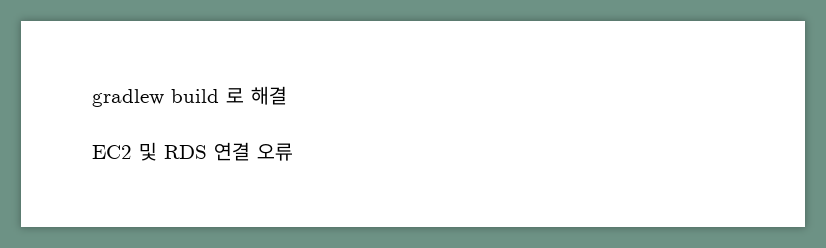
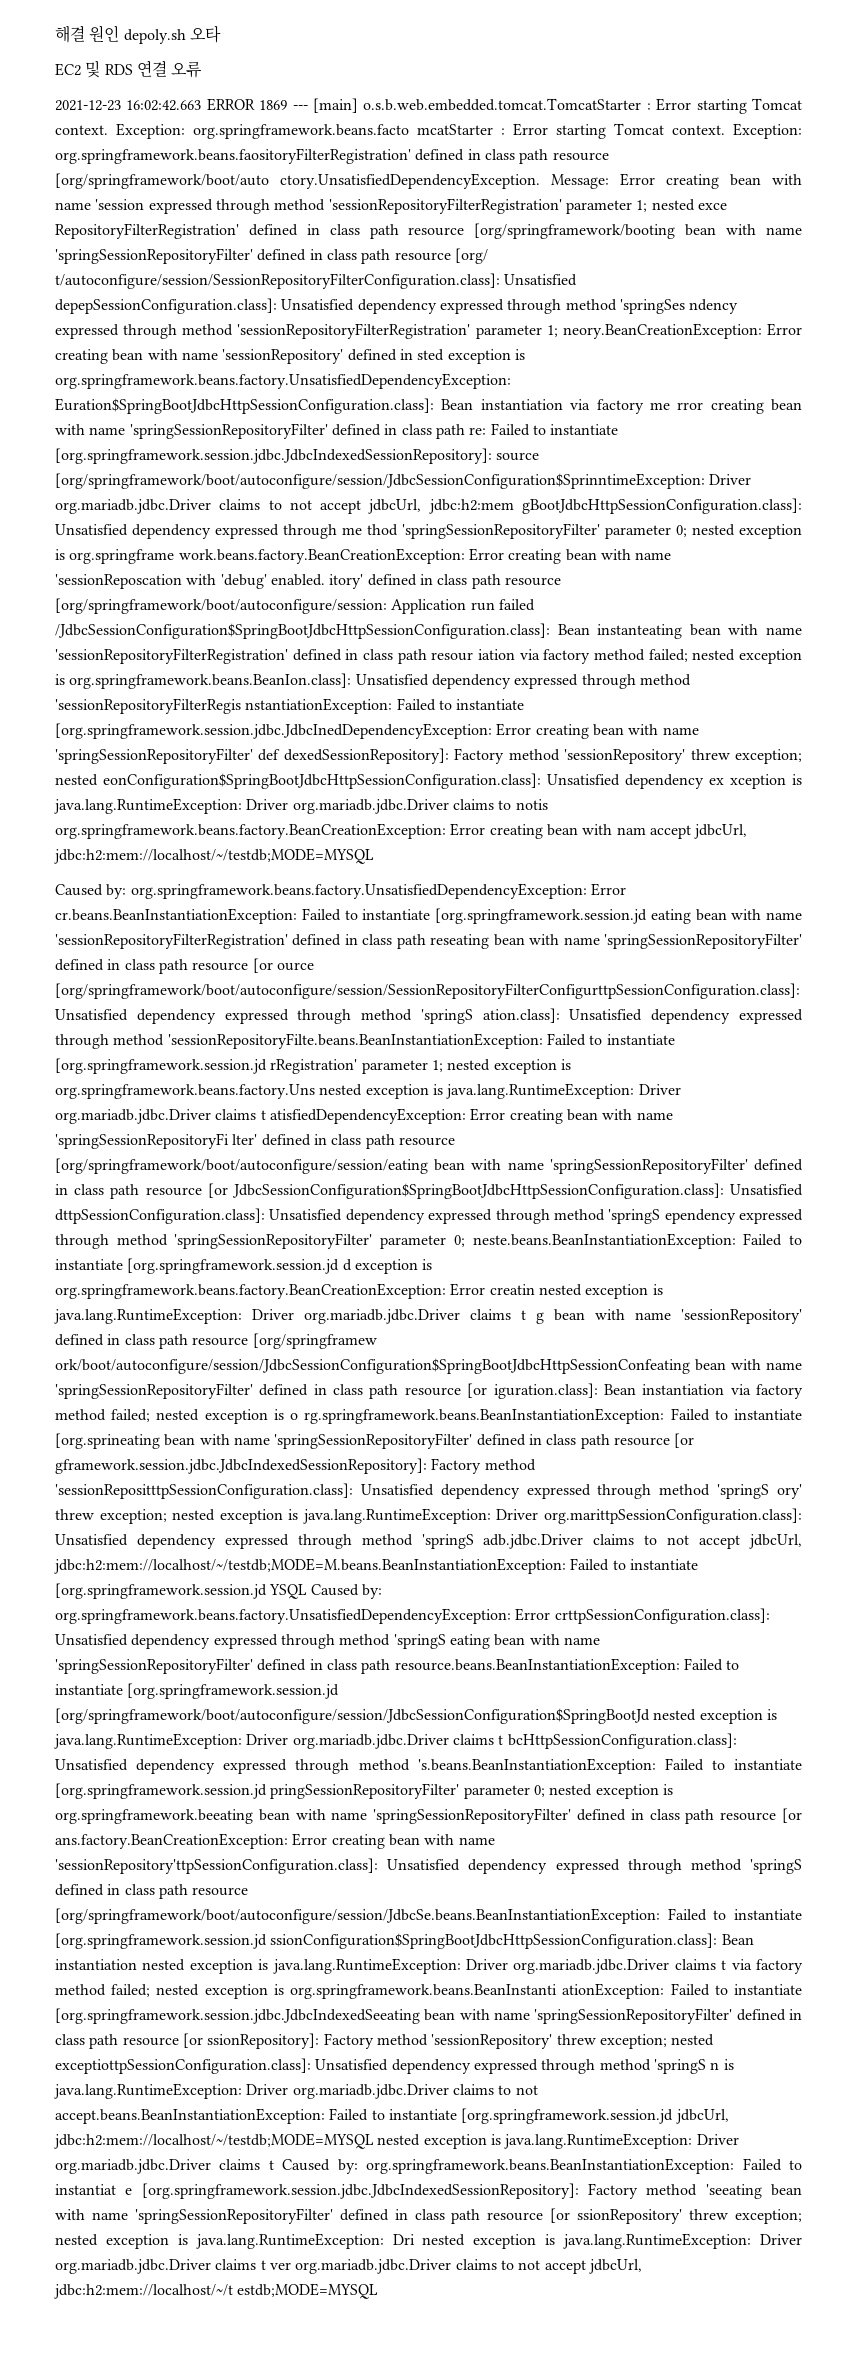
- gradlew build 로 해결
+ 해결 원인 depoly.sh 오타
+ 2021-12-23 16:02:42.663 ERROR 1869 --- [main] o.s.b.web.embedded.tomcat.TomcatStarter : Error starting Tomcat context. Exception: org.springframework.beans.facto mcatStarter : Error starting Tomcat context. Exception: org.springframework.beans.faositoryFilterRegistration' defined in class path resource [org/springframework/boot/auto ctory.UnsatisfiedDependencyException. Message: Error creating bean with name 'session expressed through method 'sessionRepositoryFilterRegistration' parameter 1; nested exce RepositoryFilterRegistration' defined in class path resource [org/springframework/booting bean with name 'springSessionRepositoryFilter' defined in class path resource [org/ t/autoconfigure/session/SessionRepositoryFilterConfiguration.class]: Unsatisfied depepSessionConfiguration.class]: Unsatisfied dependency expressed through method 'springSes ndency expressed through method 'sessionRepositoryFilterRegistration' parameter 1; neory.BeanCreationException: Error creating bean with name 'sessionRepository' defined in sted exception is org.springframework.beans.factory.UnsatisfiedDependencyException: Euration$SpringBootJdbcHttpSessionConfiguration.class]: Bean instantiation via factory me rror creating bean with name 'springSessionRepositoryFilter' defined in class path re: Failed to instantiate [org.springframework.session.jdbc.JdbcIndexedSessionRepository]: source [org/springframework/boot/autoconfigure/session/JdbcSessionConfiguration$SprinntimeException: Driver org.mariadb.jdbc.Driver claims to not accept jdbcUrl, jdbc:h2:mem gBootJdbcHttpSessionConfiguration.class]: Unsatisfied dependency expressed through me thod 'springSessionRepositoryFilter' parameter 0; nested exception is org.springframe work.beans.factory.BeanCreationException: Error creating bean with name 'sessionReposcation with 'debug' enabled. itory' defined in class path resource [org/springframework/boot/autoconfigure/session: Application run failed /JdbcSessionConfiguration$SpringBootJdbcHttpSessionConfiguration.class]: Bean instanteating bean with name 'sessionRepositoryFilterRegistration' defined in class path resour iation via factory method failed; nested exception is org.springframework.beans.BeanIon.class]: Unsatisfied dependency expressed through method 'sessionRepositoryFilterRegis nstantiationException: Failed to instantiate [org.springframework.session.jdbc.JdbcInedDependencyException: Error creating bean with name 'springSessionRepositoryFilter' def dexedSessionRepository]: Factory method 'sessionRepository' threw exception; nested eonConfiguration$SpringBootJdbcHttpSessionConfiguration.class]: Unsatisfied dependency ex xception is java.lang.RuntimeException: Driver org.mariadb.jdbc.Driver claims to notis org.springframework.beans.factory.BeanCreationException: Error creating bean with nam accept jdbcUrl, jdbc:h2:mem://localhost/~/testdb;MODE=MYSQL
+ Caused by: org.springframework.beans.factory.UnsatisfiedDependencyException: Error cr.beans.BeanInstantiationException: Failed to instantiate [org.springframework.session.jd eating bean with name 'sessionRepositoryFilterRegistration' defined in class path reseating bean with name 'springSessionRepositoryFilter' defined in class path resource [or ource [org/springframework/boot/autoconfigure/session/SessionRepositoryFilterConfigurttpSessionConfiguration.class]: Unsatisfied dependency expressed through method 'springS ation.class]: Unsatisfied dependency expressed through method 'sessionRepositoryFilte.beans.BeanInstantiationException: Failed to instantiate [org.springframework.session.jd rRegistration' parameter 1; nested exception is org.springframework.beans.factory.Uns nested exception is java.lang.RuntimeException: Driver org.mariadb.jdbc.Driver claims t atisfiedDependencyException: Error creating bean with name 'springSessionRepositoryFi lter' defined in class path resource [org/springframework/boot/autoconfigure/session/eating bean with name 'springSessionRepositoryFilter' defined in class path resource [or JdbcSessionConfiguration$SpringBootJdbcHttpSessionConfiguration.class]: Unsatisfied dttpSessionConfiguration.class]: Unsatisfied dependency expressed through method 'springS ependency expressed through method 'springSessionRepositoryFilter' parameter 0; neste.beans.BeanInstantiationException: Failed to instantiate [org.springframework.session.jd d exception is org.springframework.beans.factory.BeanCreationException: Error creatin nested exception is java.lang.RuntimeException: Driver org.mariadb.jdbc.Driver claims t g bean with name 'sessionRepository' defined in class path resource [org/springframew ork/boot/autoconfigure/session/JdbcSessionConfiguration$SpringBootJdbcHttpSessionConfeating bean with name 'springSessionRepositoryFilter' defined in class path resource [or iguration.class]: Bean instantiation via factory method failed; nested exception is o rg.springframework.beans.BeanInstantiationException: Failed to instantiate [org.sprineating bean with name 'springSessionRepositoryFilter' defined in class path resource [or gframework.session.jdbc.JdbcIndexedSessionRepository]: Factory method 'sessionRepositttpSessionConfiguration.class]: Unsatisfied dependency expressed through method 'springS ory' threw exception; nested exception is java.lang.RuntimeException: Driver org.marittpSessionConfiguration.class]: Unsatisfied dependency expressed through method 'springS adb.jdbc.Driver claims to not accept jdbcUrl, jdbc:h2:mem://localhost/~/testdb;MODE=M.beans.BeanInstantiationException: Failed to instantiate [org.springframework.session.jd YSQL Caused by: org.springframework.beans.factory.UnsatisfiedDependencyException: Error crttpSessionConfiguration.class]: Unsatisfied dependency expressed through method 'springS eating bean with name 'springSessionRepositoryFilter' defined in class path resource.beans.BeanInstantiationException: Failed to instantiate [org.springframework.session.jd [org/springframework/boot/autoconfigure/session/JdbcSessionConfiguration$SpringBootJd nested exception is java.lang.RuntimeException: Driver org.mariadb.jdbc.Driver claims t bcHttpSessionConfiguration.class]: Unsatisfied dependency expressed through method 's.beans.BeanInstantiationException: Failed to instantiate [org.springframework.session.jd pringSessionRepositoryFilter' parameter 0; nested exception is org.springframework.beeating bean with name 'springSessionRepositoryFilter' defined in class path resource [or ans.factory.BeanCreationException: Error creating bean with name 'sessionRepository'ttpSessionConfiguration.class]: Unsatisfied dependency expressed through method 'springS defined in class path resource [org/springframework/boot/autoconfigure/session/JdbcSe.beans.BeanInstantiationException: Failed to instantiate [org.springframework.session.jd ssionConfiguration$SpringBootJdbcHttpSessionConfiguration.class]: Bean instantiation nested exception is java.lang.RuntimeException: Driver org.mariadb.jdbc.Driver claims t via factory method failed; nested exception is org.springframework.beans.BeanInstanti ationException: Failed to instantiate [org.springframework.session.jdbc.JdbcIndexedSeeating bean with name 'springSessionRepositoryFilter' defined in class path resource [or ssionRepository]: Factory method 'sessionRepository' threw exception; nested exceptiottpSessionConfiguration.class]: Unsatisfied dependency expressed through method 'springS n is java.lang.RuntimeException: Driver org.mariadb.jdbc.Driver claims to not accept.beans.BeanInstantiationException: Failed to instantiate [org.springframework.session.jd jdbcUrl, jdbc:h2:mem://localhost/~/testdb;MODE=MYSQL nested exception is java.lang.RuntimeException: Driver org.mariadb.jdbc.Driver claims t Caused by: org.springframework.beans.BeanInstantiationException: Failed to instantiat e [org.springframework.session.jdbc.JdbcIndexedSessionRepository]: Factory method 'seeating bean with name 'springSessionRepositoryFilter' defined in class path resource [or ssionRepository' threw exception; nested exception is java.lang.RuntimeException: Dri nested exception is java.lang.RuntimeException: Driver org.mariadb.jdbc.Driver claims t ver org.mariadb.jdbc.Driver claims to not accept jdbcUrl, jdbc:h2:mem://localhost/~/t estdb;MODE=MYSQL

